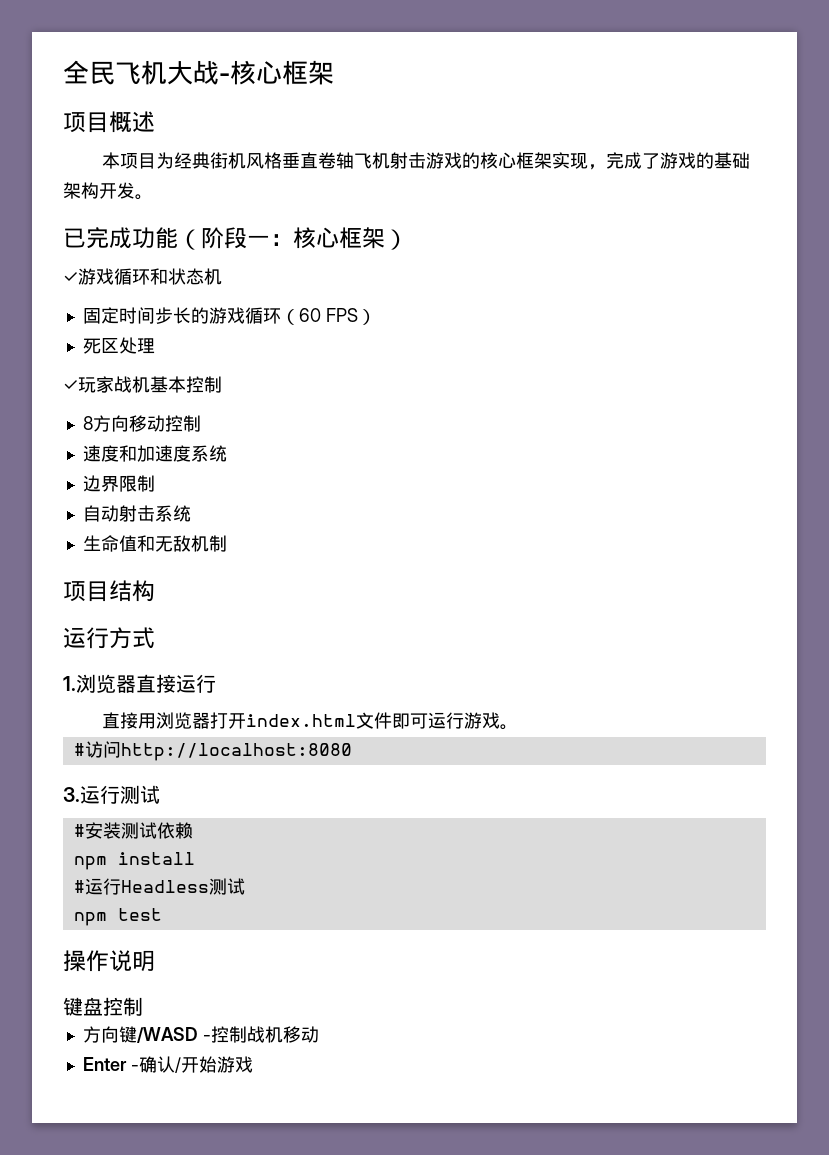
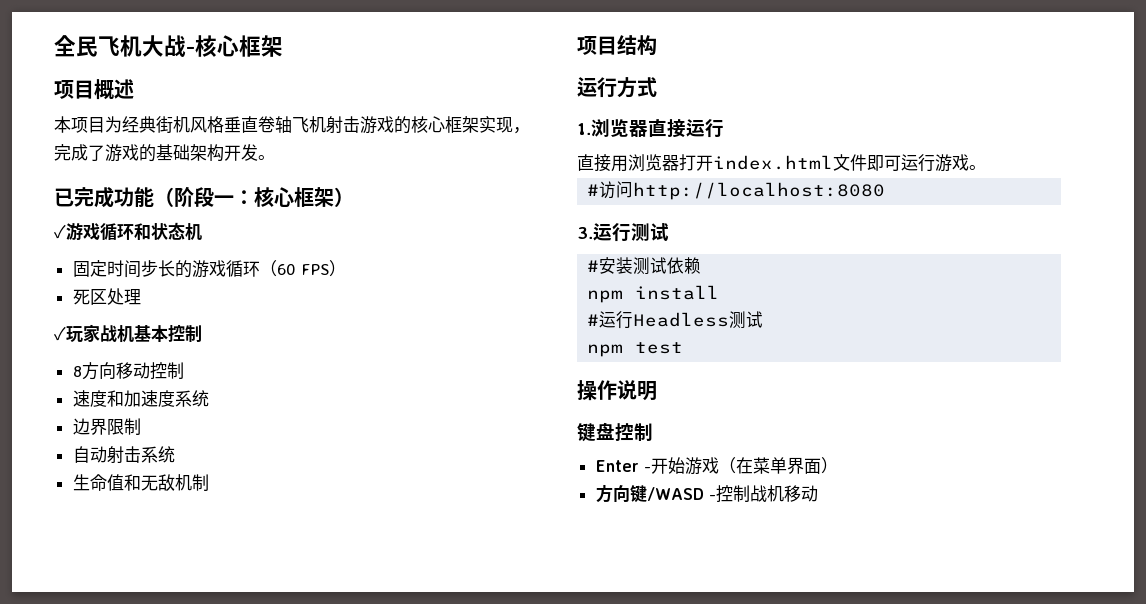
+ Enter -开始游戏（在菜单界面）
- Enter -确认/开始游戏

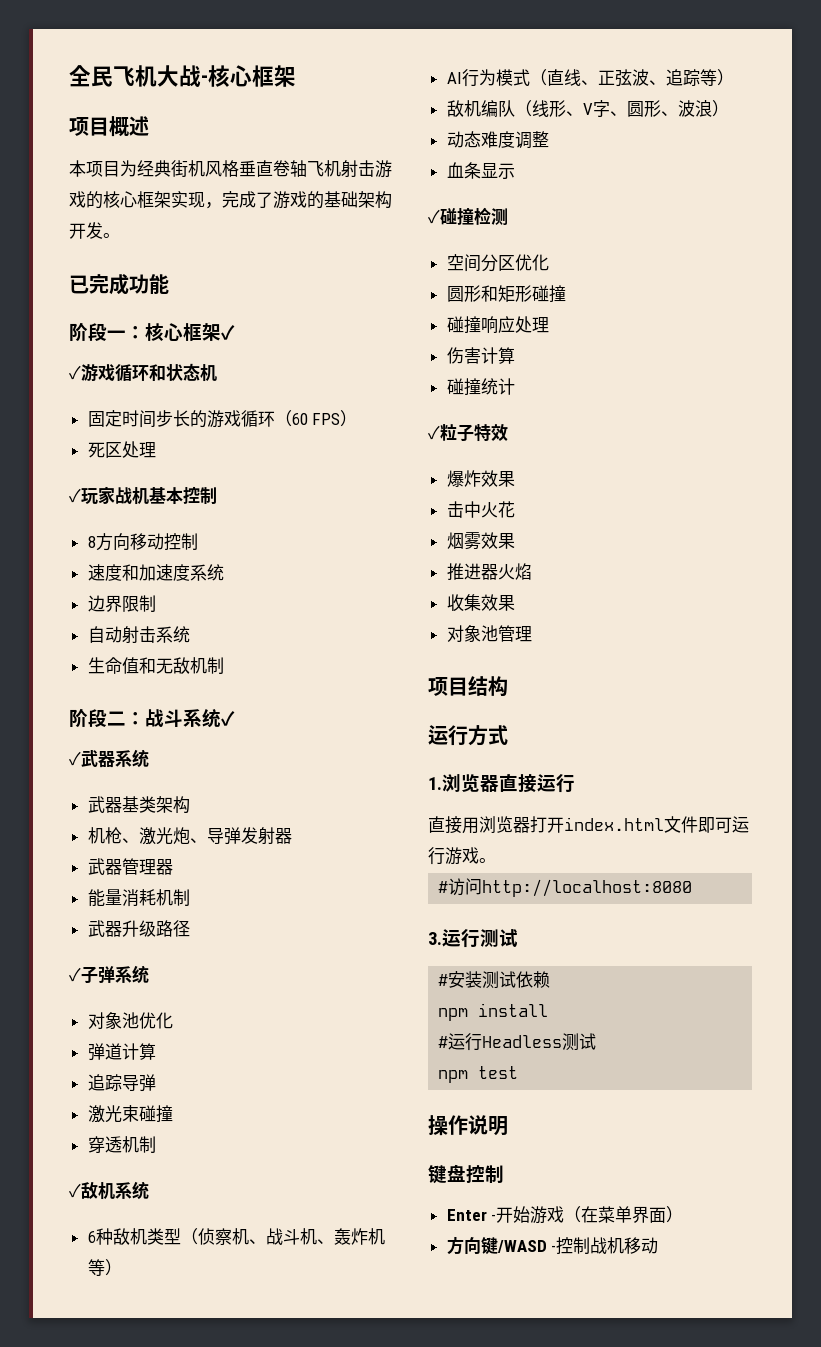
- 已完成功能（阶段一：核心框架）
+ 已完成功能
+ 阶段一：核心框架✓
+ 阶段二：战斗系统✓
+ ✓武器系统
+ 武器基类架构
+ 机枪、激光炮、导弹发射器
+ 武器管理器
+ 能量消耗机制
+ 武器升级路径
+ ✓子弹系统
+ 对象池优化
+ 弹道计算
+ 追踪导弹
+ 激光束碰撞
+ 穿透机制
+ ✓敌机系统
+ 6种敌机类型（侦察机、战斗机、轰炸机等）
+ AI行为模式（直线、正弦波、追踪等）
+ 敌机编队（线形、V字、圆形、波浪）
+ 动态难度调整
+ 血条显示
+ ✓碰撞检测
+ 空间分区优化
+ 圆形和矩形碰撞
+ 碰撞响应处理
+ 伤害计算
+ 碰撞统计
+ ✓粒子特效
+ 爆炸效果
+ 击中火花
+ 烟雾效果
+ 推进器火焰
+ 收集效果
+ 对象池管理

